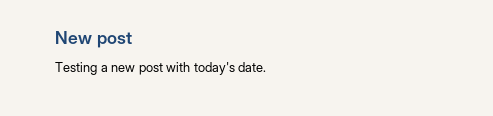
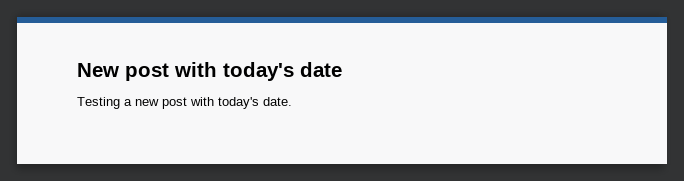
- New post
+ New post with today's date

